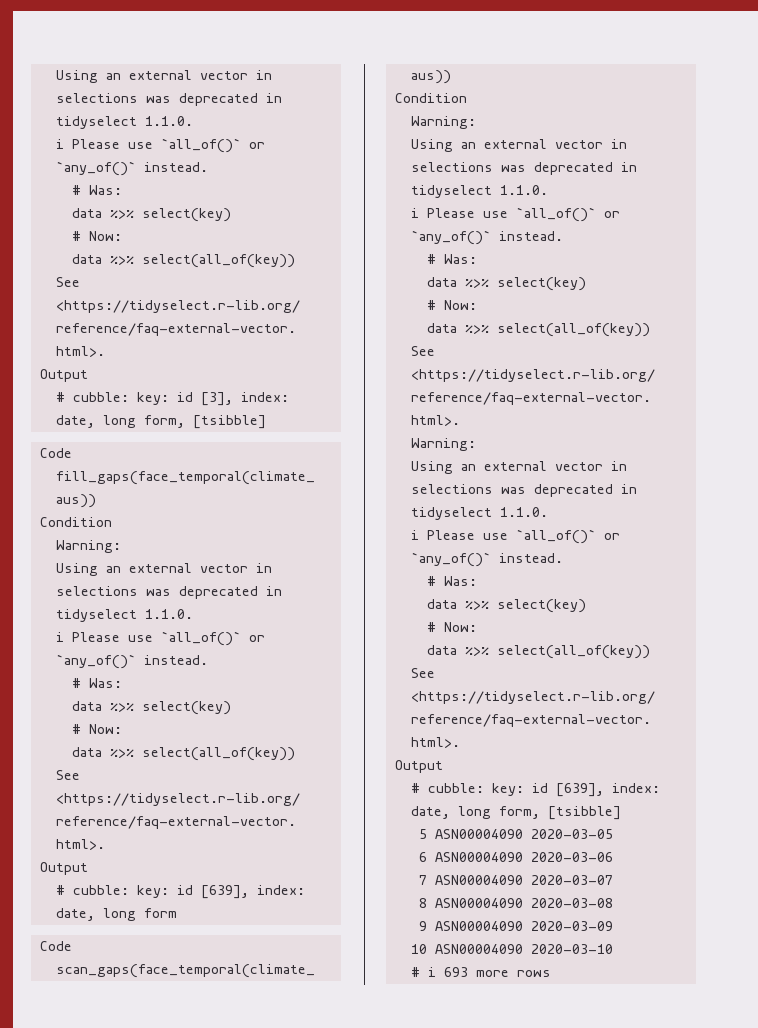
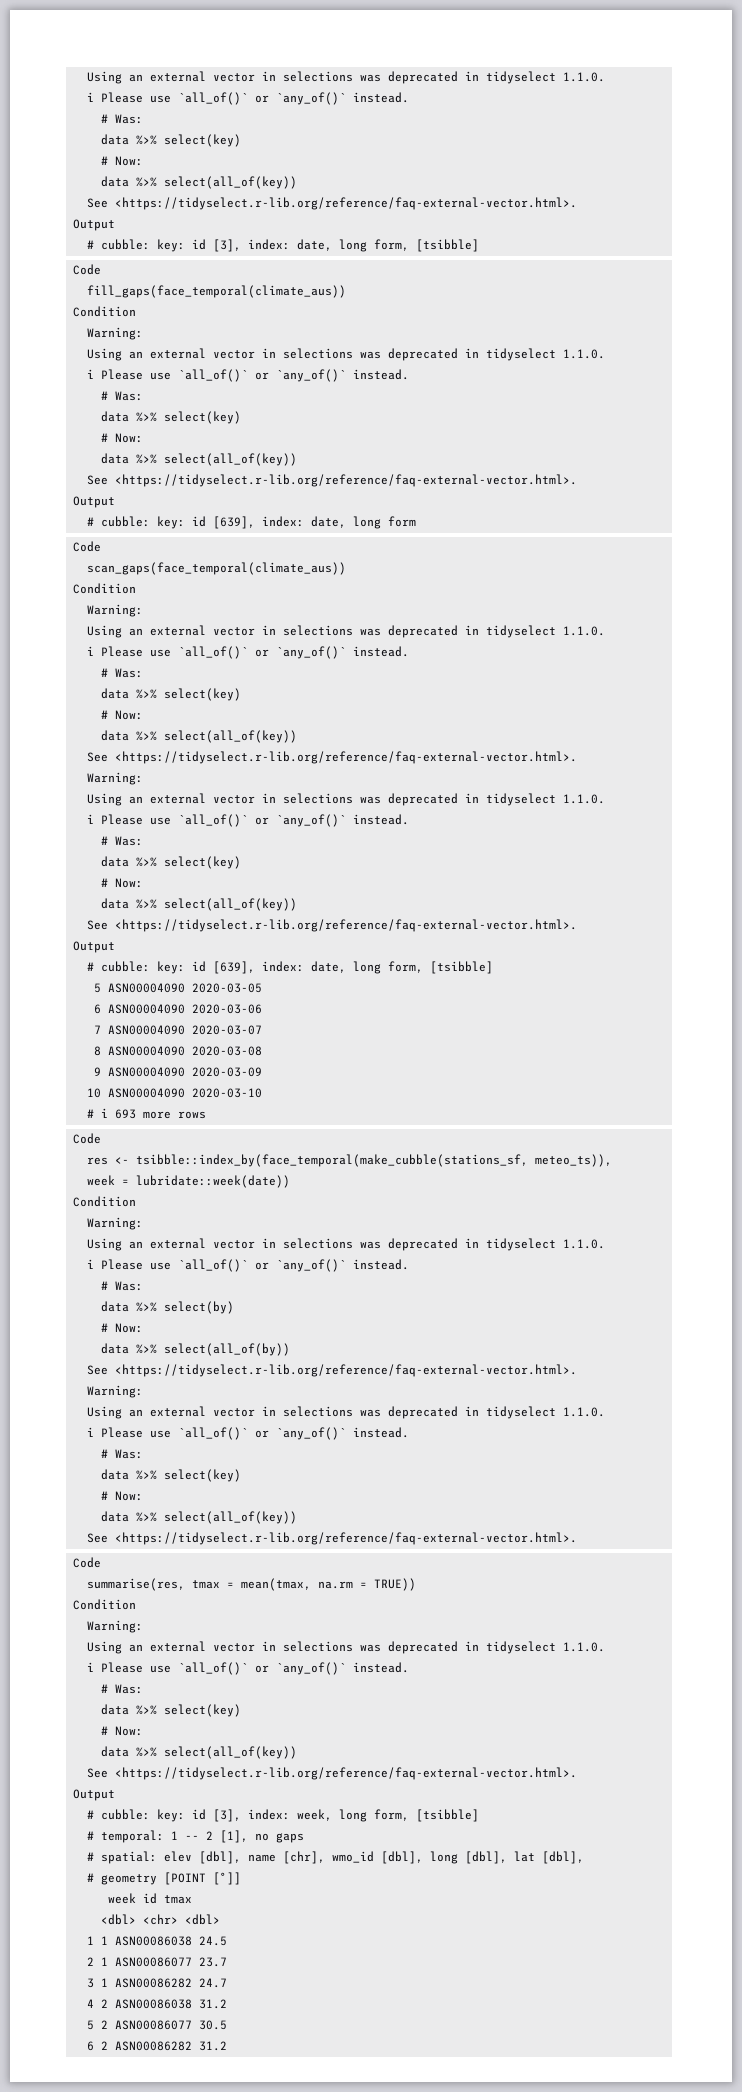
  # i 693 more rows
+ Code
+ res <- tsibble::index_by(face_temporal(make_cubble(stations_sf, meteo_ts)),
+ week = lubridate::week(date))
+ Condition
+ Warning:
+ Using an external vector in selections was deprecated in tidyselect 1.1.0.
+ i Please use `all_of()` or `any_of()` instead.
+ # Was:
+ data %>% select(by)
+ # Now:
+ data %>% select(all_of(by))
+ See <https://tidyselect.r-lib.org/reference/faq-external-vector.html>.
+ Warning:
+ Using an external vector in selections was deprecated in tidyselect 1.1.0.
+ i Please use `all_of()` or `any_of()` instead.
+ # Was:
+ data %>% select(key)
+ # Now:
+ data %>% select(all_of(key))
+ See <https://tidyselect.r-lib.org/reference/faq-external-vector.html>.
+ Code
+ summarise(res, tmax = mean(tmax, na.rm = TRUE))
+ Condition
+ Warning:
+ Using an external vector in selections was deprecated in tidyselect 1.1.0.
+ i Please use `all_of()` or `any_of()` instead.
+ # Was:
+ data %>% select(key)
+ # Now:
+ data %>% select(all_of(key))
+ See <https://tidyselect.r-lib.org/reference/faq-external-vector.html>.
+ Output
+ # cubble: key: id [3], index: week, long form, [tsibble]
+ # temporal: 1 -- 2 [1], no gaps
+ # spatial: elev [dbl], name [chr], wmo_id [dbl], long [dbl], lat [dbl],
+ # geometry [POINT [°]]
+ week id tmax
+ <dbl> <chr> <dbl>
+ 1 1 ASN00086038 24.5
+ 2 1 ASN00086077 23.7
+ 3 1 ASN00086282 24.7
+ 4 2 ASN00086038 31.2
+ 5 2 ASN00086077 30.5
+ 6 2 ASN00086282 31.2

